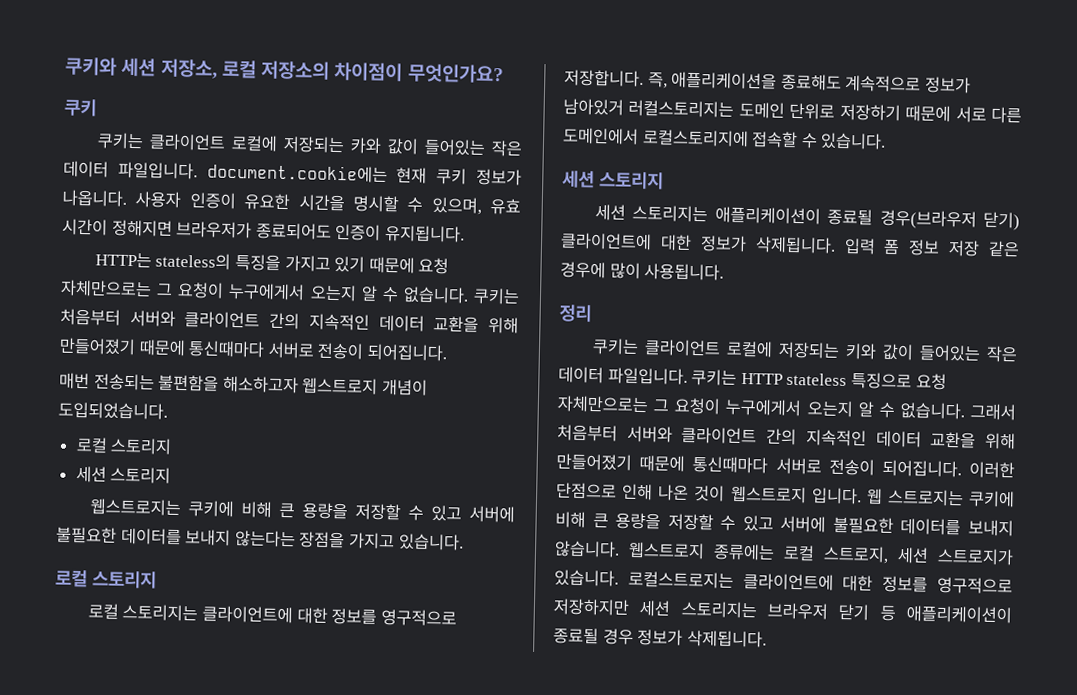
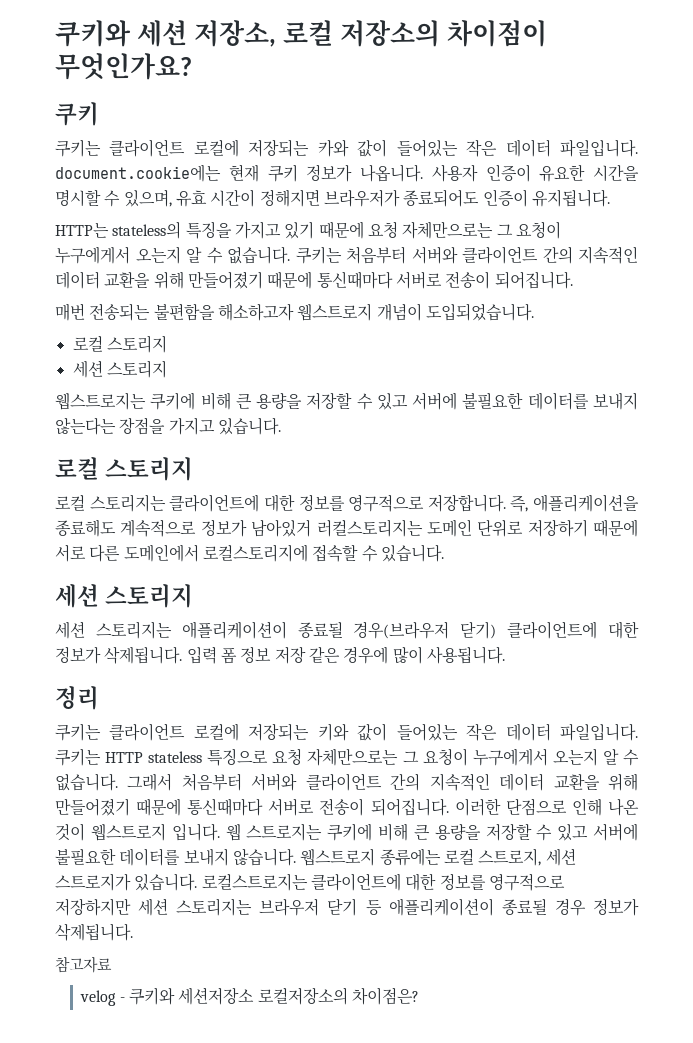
+ 참고자료
+ velog - 쿠키와 세션저장소 로컬저장소의 차이점은?

